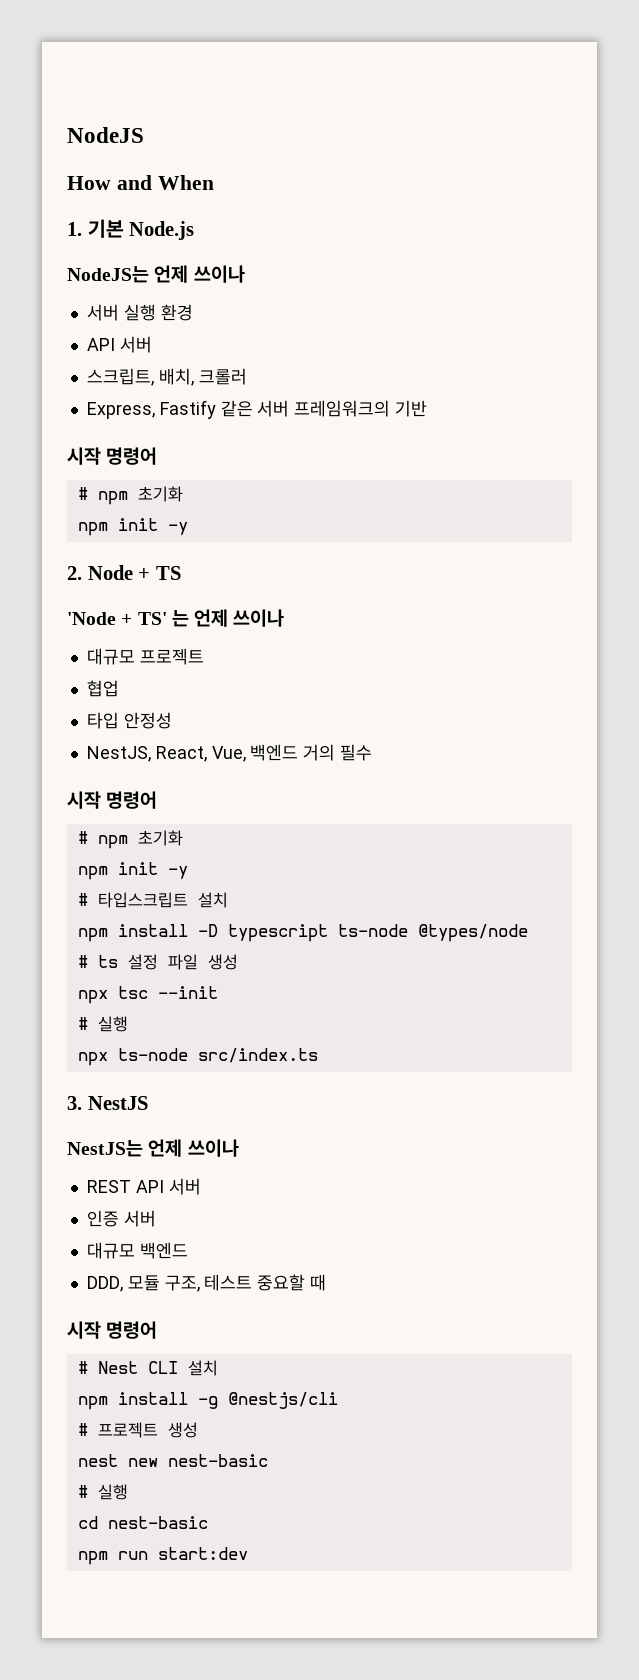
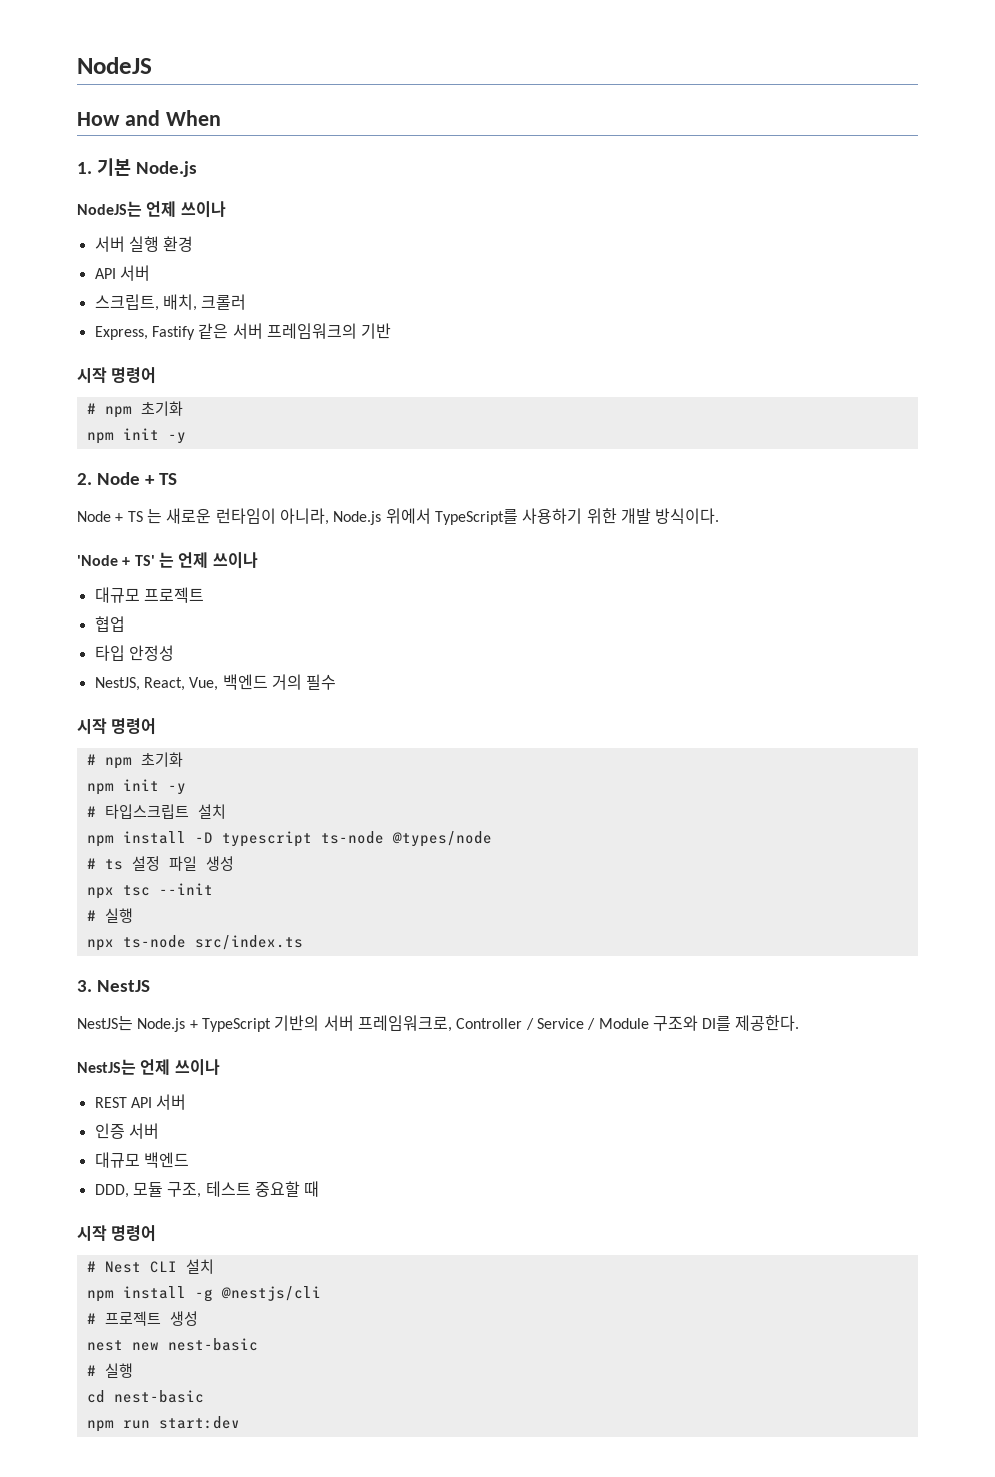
+ Node + TS 는 새로운 런타임이 아니라, Node.js 위에서 TypeScript를 사용하기 위한 개발 방식이다.
+ NestJS는 Node.js + TypeScript 기반의 서버 프레임워크로, Controller / Service / Module 구조와 DI를 제공한다.

